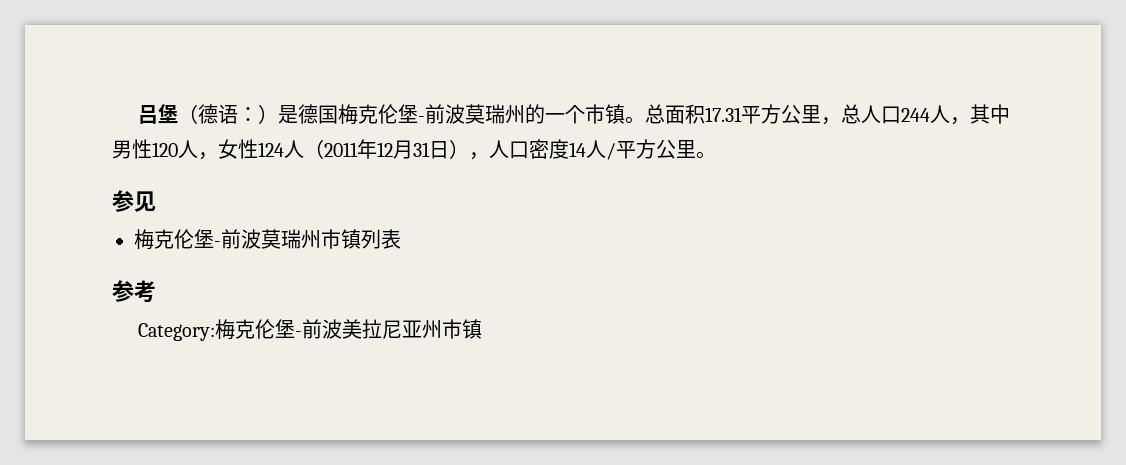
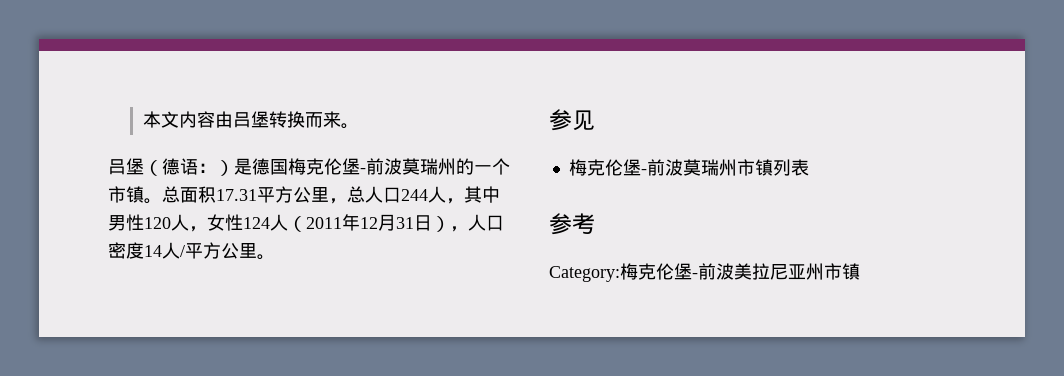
+ 本文内容由吕堡转换而来。

